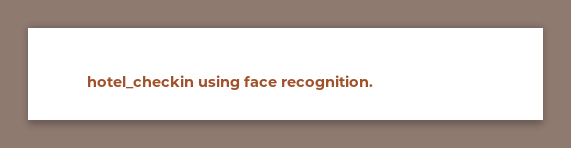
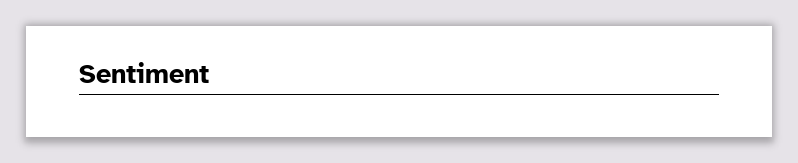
- hotel_checkin using face recognition.
+ Sentiment

